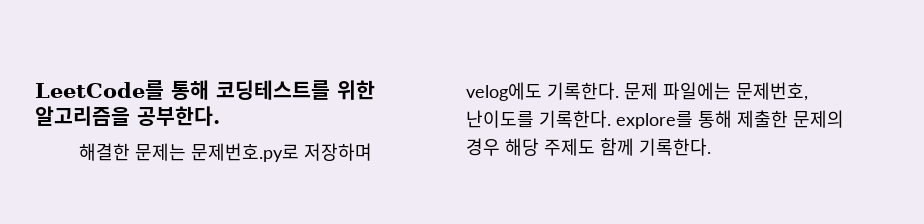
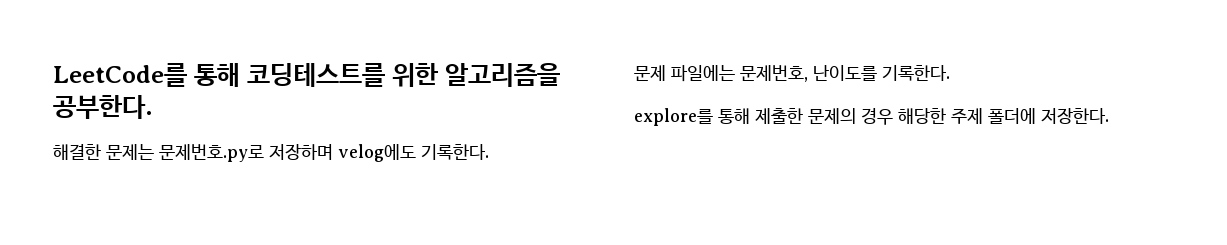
- 해결한 문제는 문제번호.py로 저장하며 velog에도 기록한다. 문제 파일에는 문제번호, 난이도를 기록한다. explore를 통해 제출한 문제의 경우 해당 주제도 함께 기록한다.
+ 해결한 문제는 문제번호.py로 저장하며 velog에도 기록한다.
+ 문제 파일에는 문제번호, 난이도를 기록한다.
+ explore를 통해 제출한 문제의 경우 해당한 주제 폴더에 저장한다.

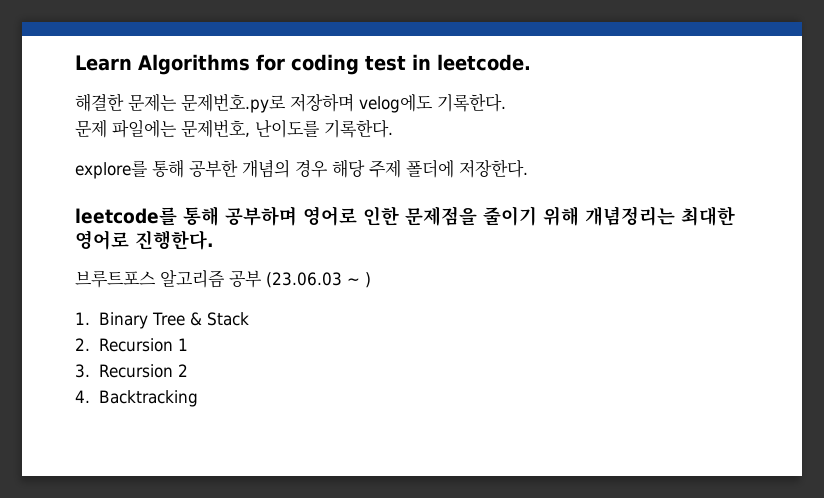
- LeetCode를 통해 코딩테스트를 위한 알고리즘을 공부한다.
+ Learn Algorithms for coding test in leetcode.
- explore를 통해 제출한 문제의 경우 해당한 주제 폴더에 저장한다.
+ explore를 통해 공부한 개념의 경우 해당 주제 폴더에 저장한다.
+ leetcode를 통해 공부하며 영어로 인한 문제점을 줄이기 위해 개념정리는 최대한 영어로 진행한다.
+ 브루트포스 알고리즘 공부 (23.06.03 ~ )
+ 1. Binary Tree & Stack
+ 2. Recursion 1
+ 3. Recursion 2
+ 4. Backtracking

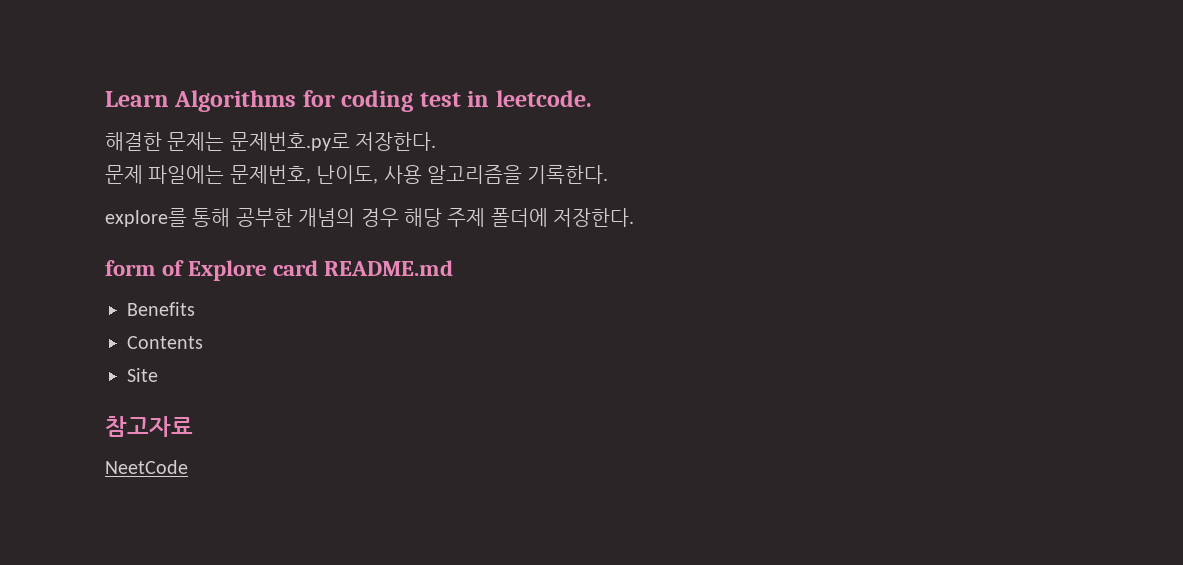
- 해결한 문제는 문제번호.py로 저장하며 velog에도 기록한다.
+ 해결한 문제는 문제번호.py로 저장한다.
- 문제 파일에는 문제번호, 난이도를 기록한다.
+ 문제 파일에는 문제번호, 난이도, 사용 알고리즘을 기록한다.
- leetcode를 통해 공부하며 영어로 인한 문제점을 줄이기 위해 개념정리는 최대한 영어로 진행한다.
- 브루트포스 알고리즘 공부 (23.06.03 ~ )
- 1. Binary Tree & Stack
- 2. Recursion 1
- 3. Recursion 2
- 4. Backtracking
+ form of Explore card README.md
+ Benefits
+ Contents
+ Site
+ 참고자료
+ NeetCode

